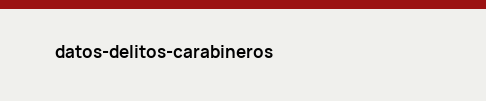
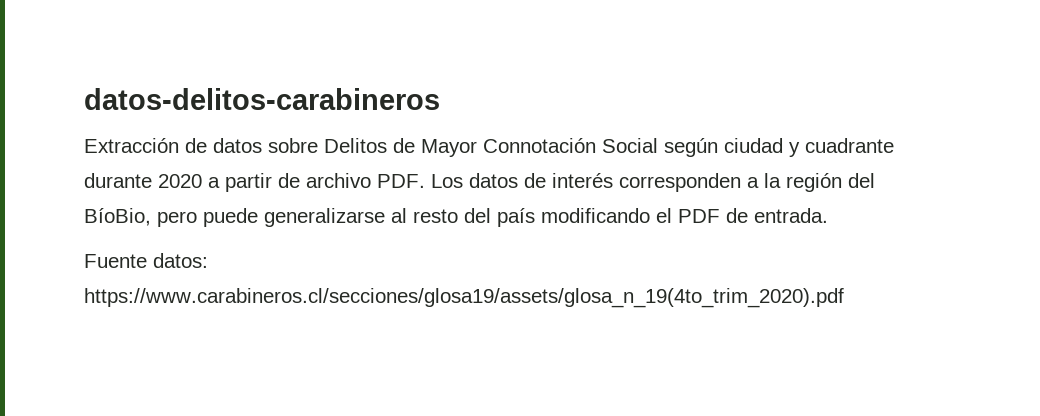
+ Extracción de datos sobre Delitos de Mayor Connotación Social según ciudad y cuadrante durante 2020 a partir de archivo PDF. Los datos de interés corresponden a la región del BíoBio, pero puede generalizarse al resto del país modificando el PDF de entrada.
+ Fuente datos: https://www.carabineros.cl/secciones/glosa19/assets/glosa_n_19(4to_trim_2020).pdf

